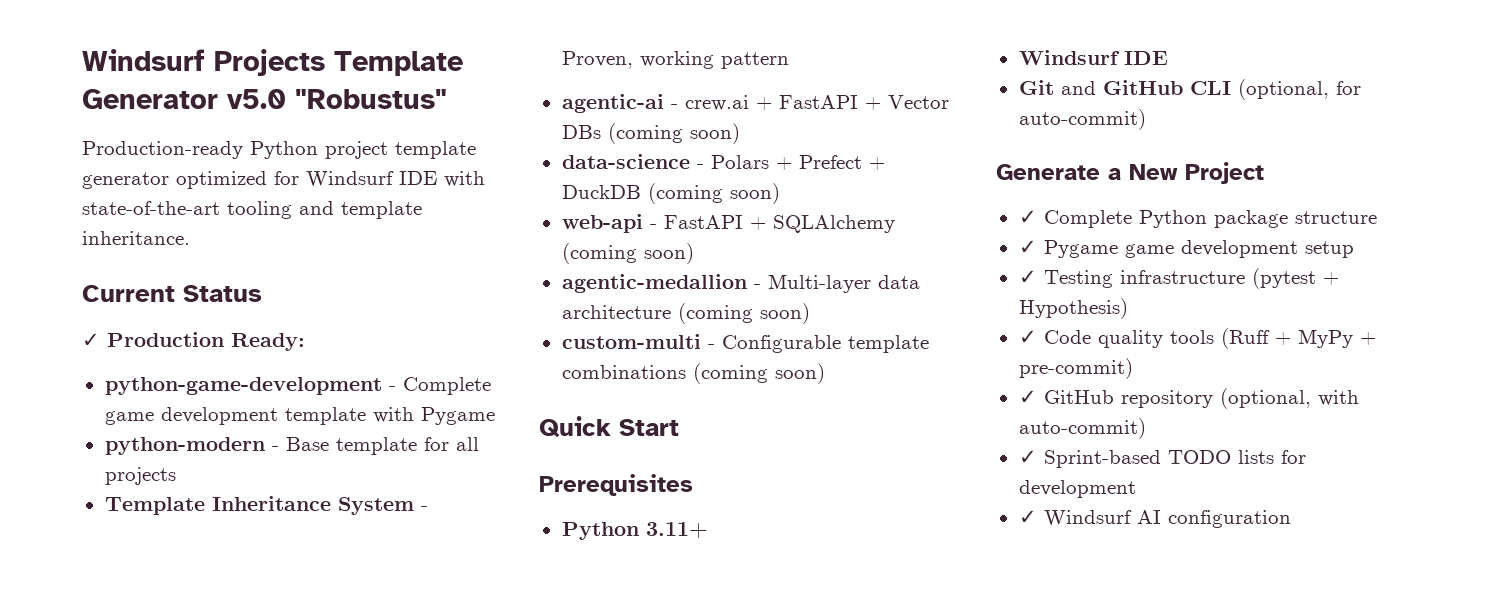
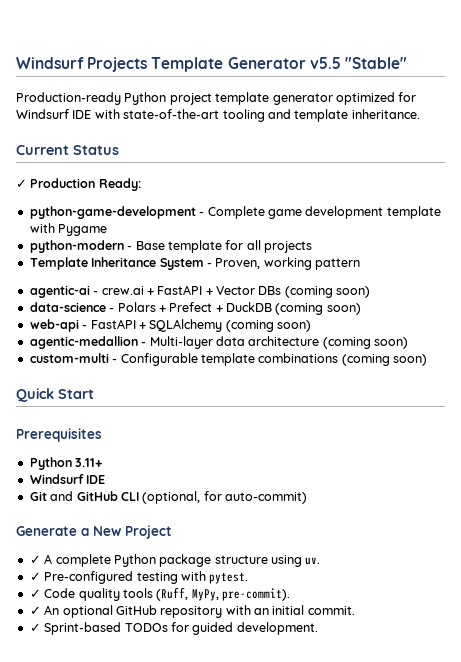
- Windsurf Projects Template Generator v5.0 "Robustus"
+ Windsurf Projects Template Generator v5.5 "Stable"
- ✓ Complete Python package structure
- ✓ Pygame game development setup
- ✓ Testing infrastructure (pytest + Hypothesis)
- ✓ Code quality tools (Ruff + MyPy + pre-commit)
- ✓ GitHub repository (optional, with auto-commit)
- ✓ Sprint-based TODO lists for development
- ✓ Windsurf AI configuration
+ ✓ A complete Python package structure using uv.
+ ✓ Pre-configured testing with pytest.
+ ✓ Code quality tools (Ruff, MyPy, pre-commit).
+ ✓ An optional GitHub repository with an initial commit.
+ ✓ Sprint-based TODOs for guided development.

